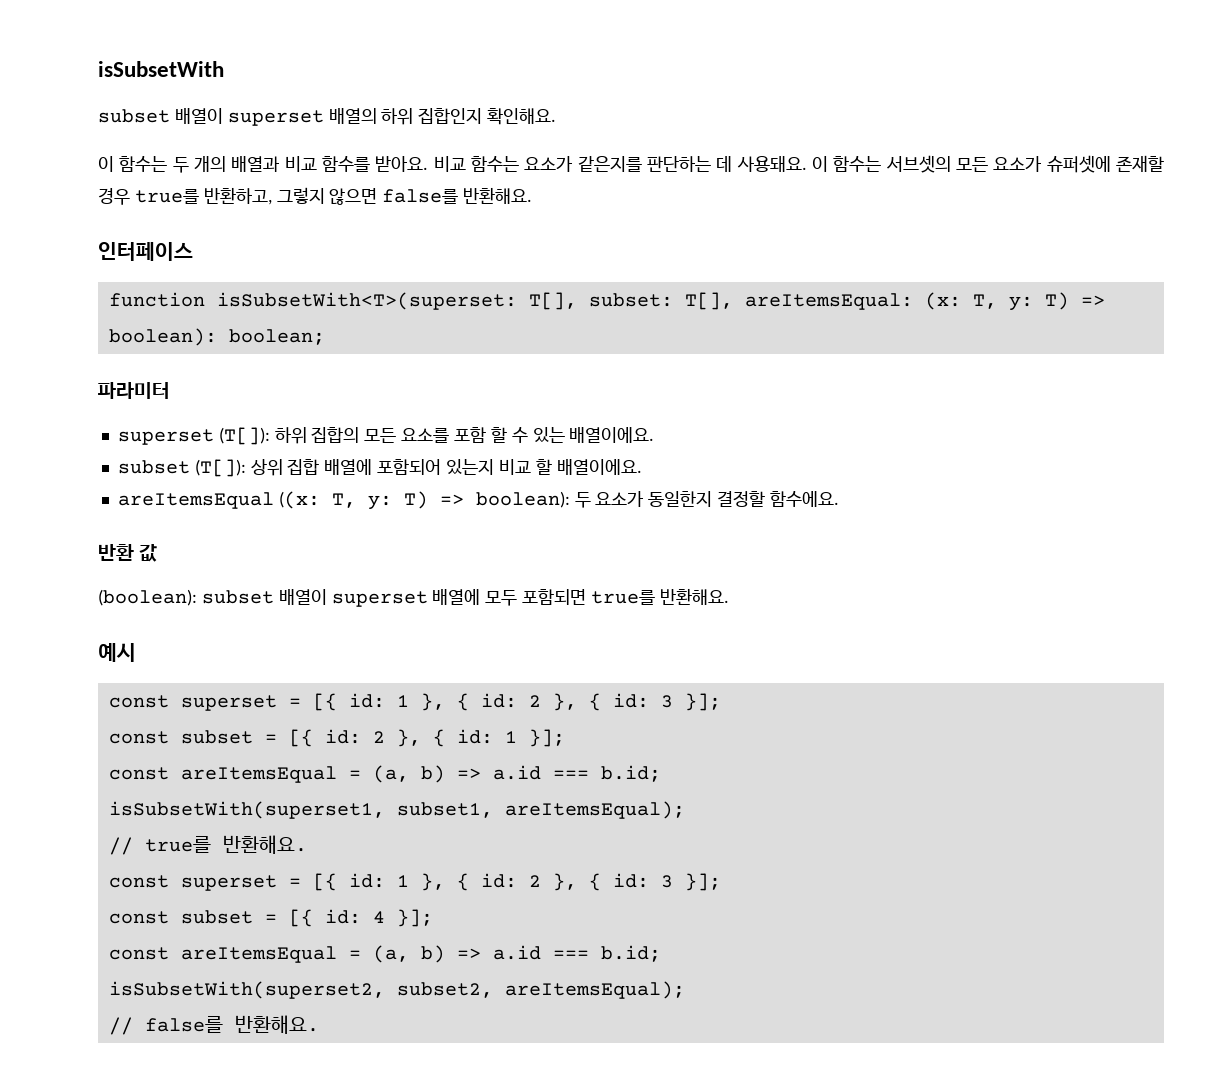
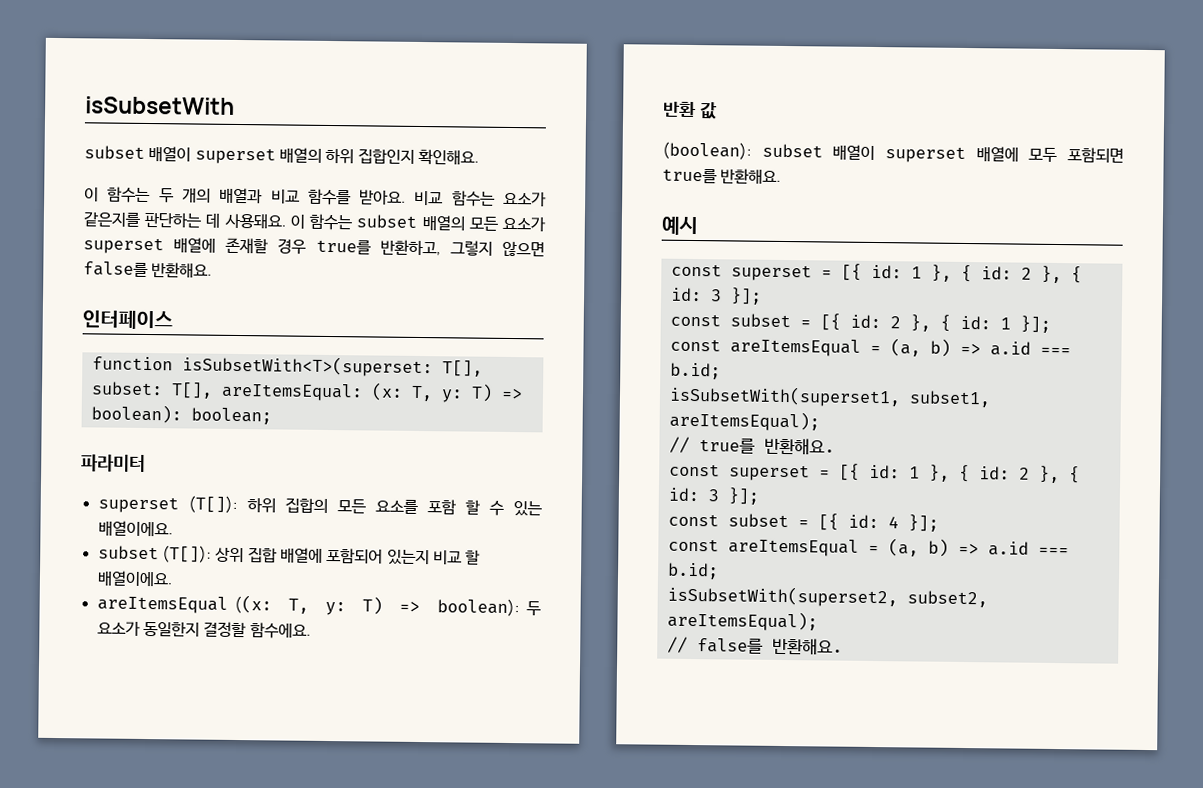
- 이 함수는 서브셋의 모든 요소가 슈퍼셋에 존재할 경우 true를 반환하고, 그렇지 않으면 false를 반환해요.
+ 이 함수는 subset 배열의 모든 요소가 superset 배열에 존재할 경우 true를 반환하고, 그렇지 않으면 false를 반환해요.

